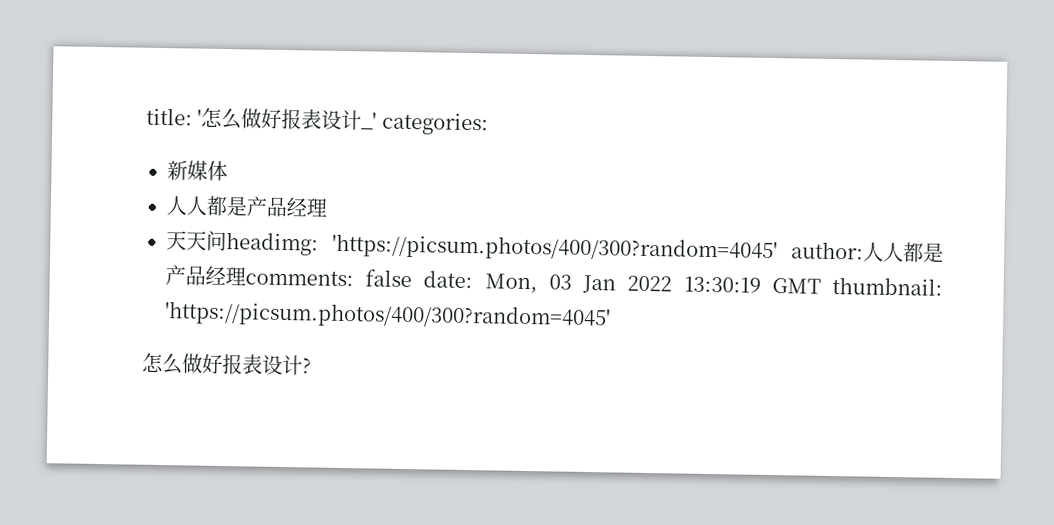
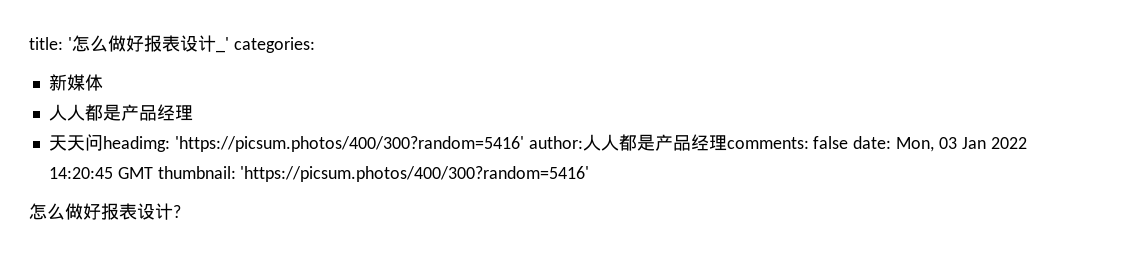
- 天天问headimg: 'https://picsum.photos/400/300?random=4045' author:人人都是产品经理comments: false date: Mon, 03 Jan 2022 13:30:19 GMT thumbnail: 'https://picsum.photos/400/300?random=4045'
+ 天天问headimg: 'https://picsum.photos/400/300?random=5416' author:人人都是产品经理comments: false date: Mon, 03 Jan 2022 14:20:45 GMT thumbnail: 'https://picsum.photos/400/300?random=5416'

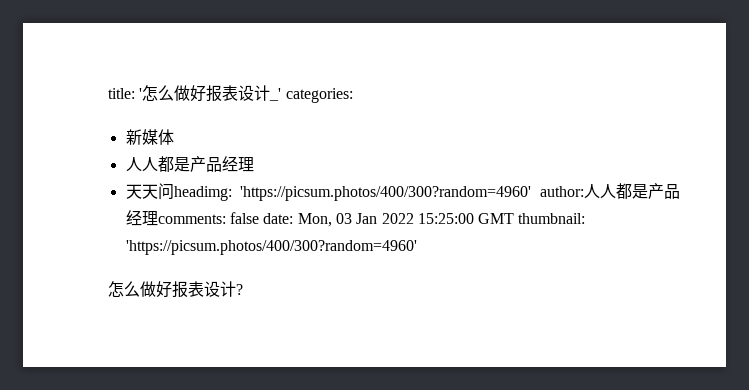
- 天天问headimg: 'https://picsum.photos/400/300?random=5416' author:人人都是产品经理comments: false date: Mon, 03 Jan 2022 14:20:45 GMT thumbnail: 'https://picsum.photos/400/300?random=5416'
+ 天天问headimg: 'https://picsum.photos/400/300?random=4960' author:人人都是产品经理comments: false date: Mon, 03 Jan 2022 15:25:00 GMT thumbnail: 'https://picsum.photos/400/300?random=4960'

